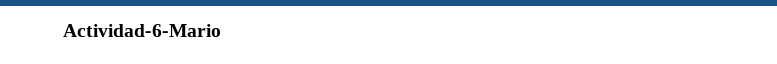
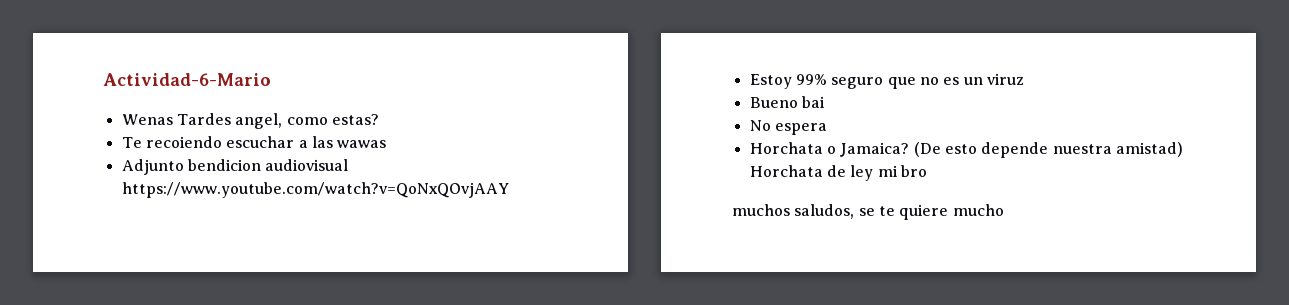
+ Wenas Tardes angel, como estas?
+ Te recoiendo escuchar a las wawas
+ Adjunto bendicion audiovisual https://www.youtube.com/watch?v=QoNxQOvjAAY
+ Estoy 99% seguro que no es un viruz
+ Bueno bai
+ No espera
+ Horchata o Jamaica? (De esto depende nuestra amistad) Horchata de ley mi bro
+ muchos saludos, se te quiere mucho

